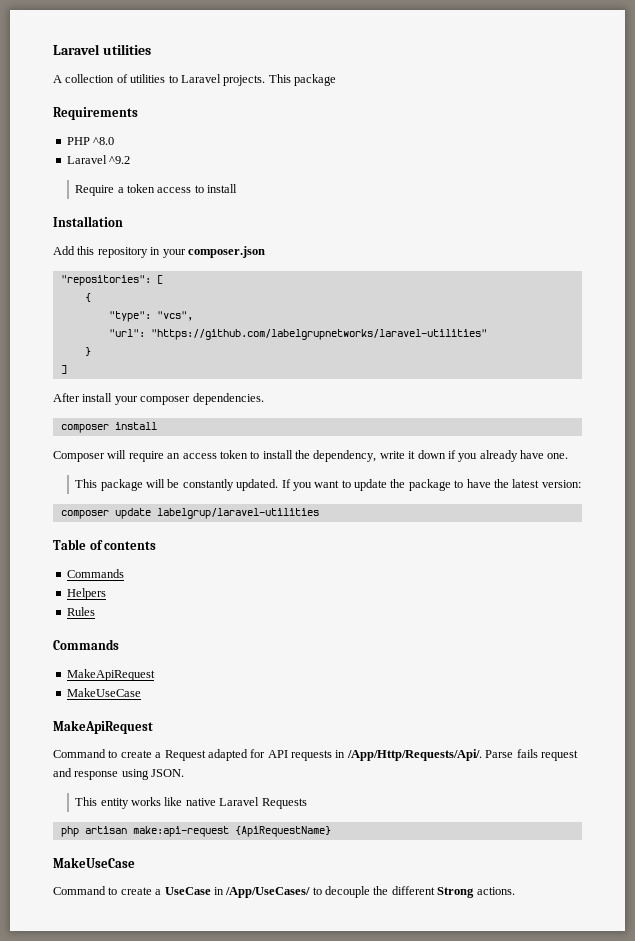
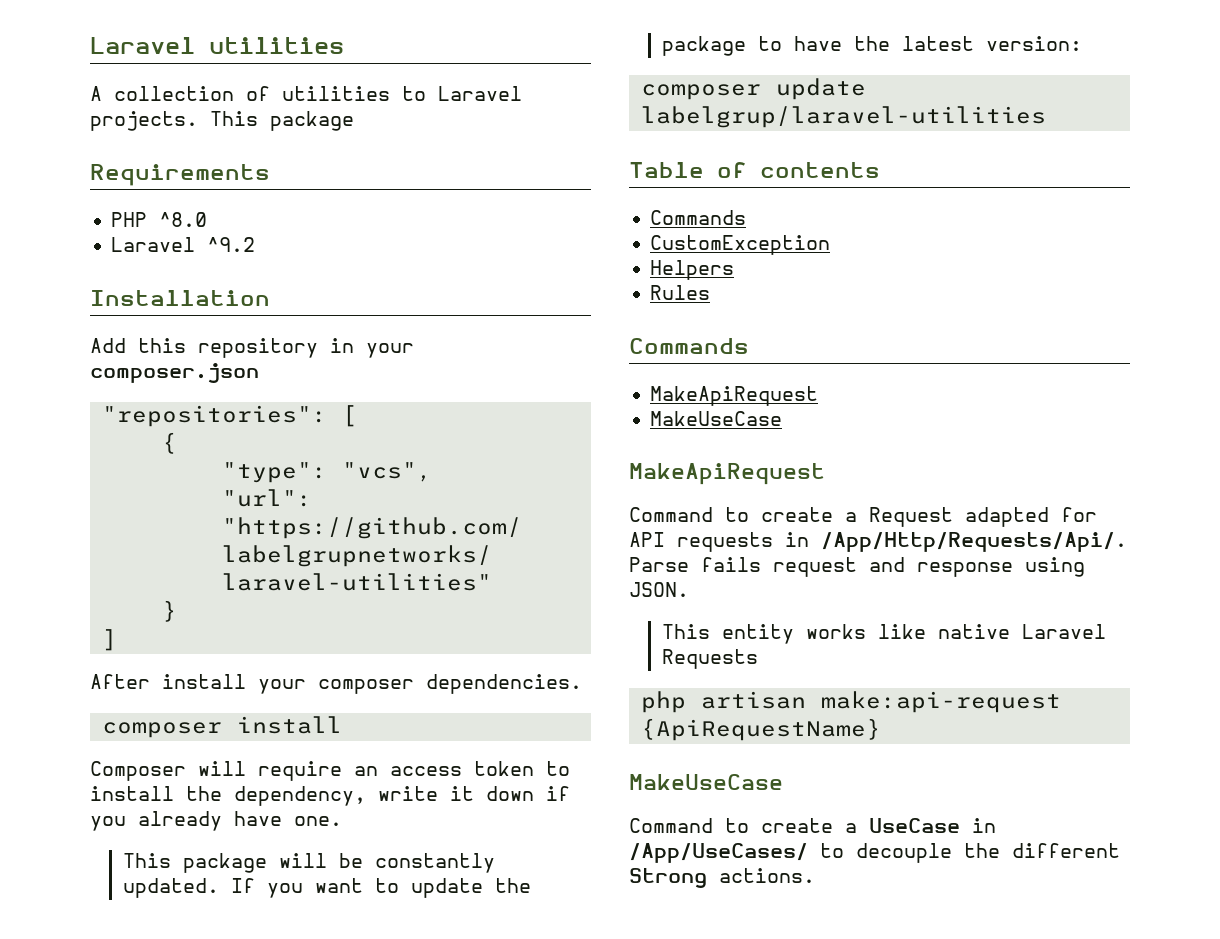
- Require a token access to install
+ CustomException

